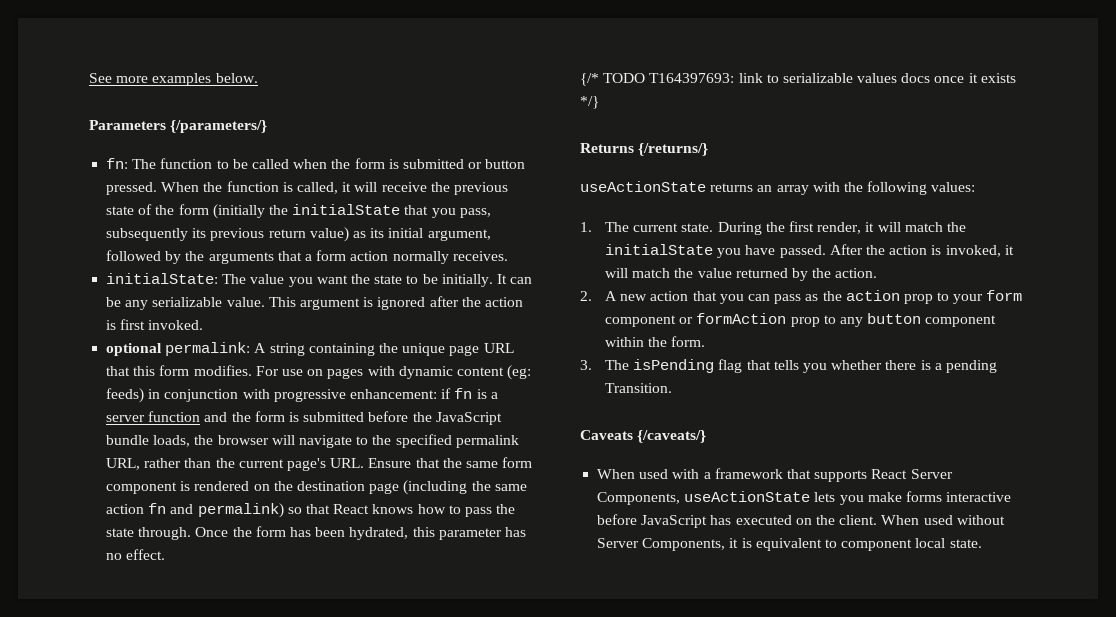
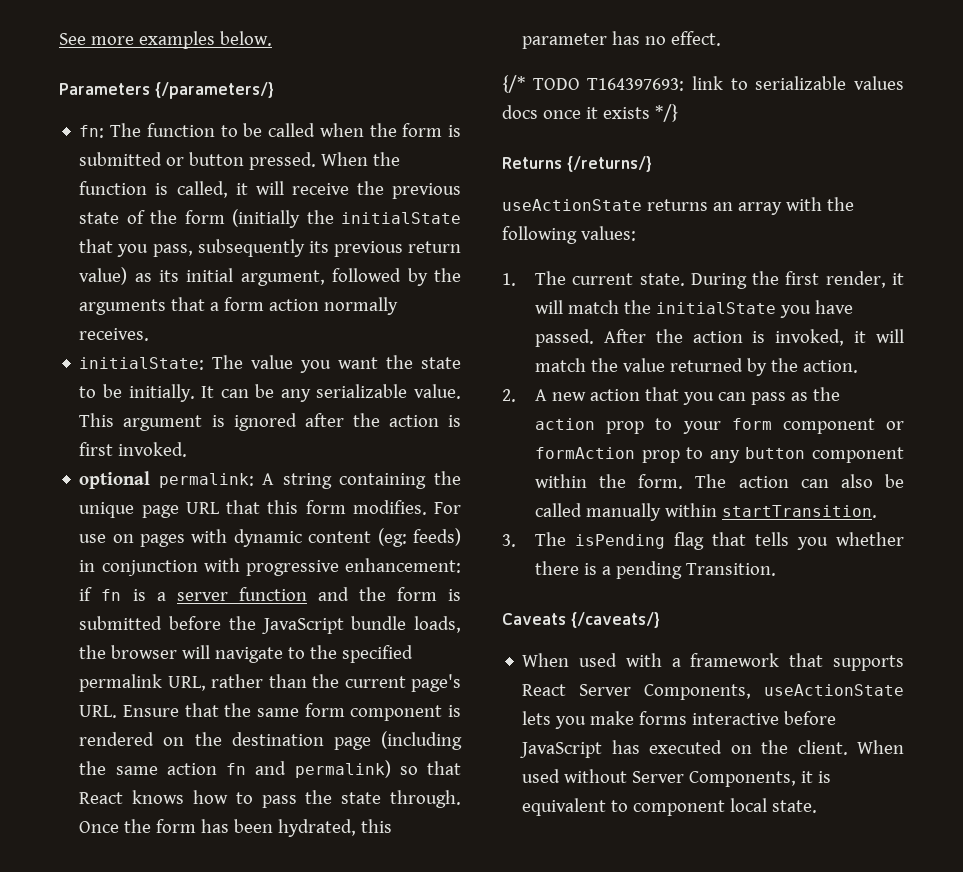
+ The action can also be called manually within startTransition.

